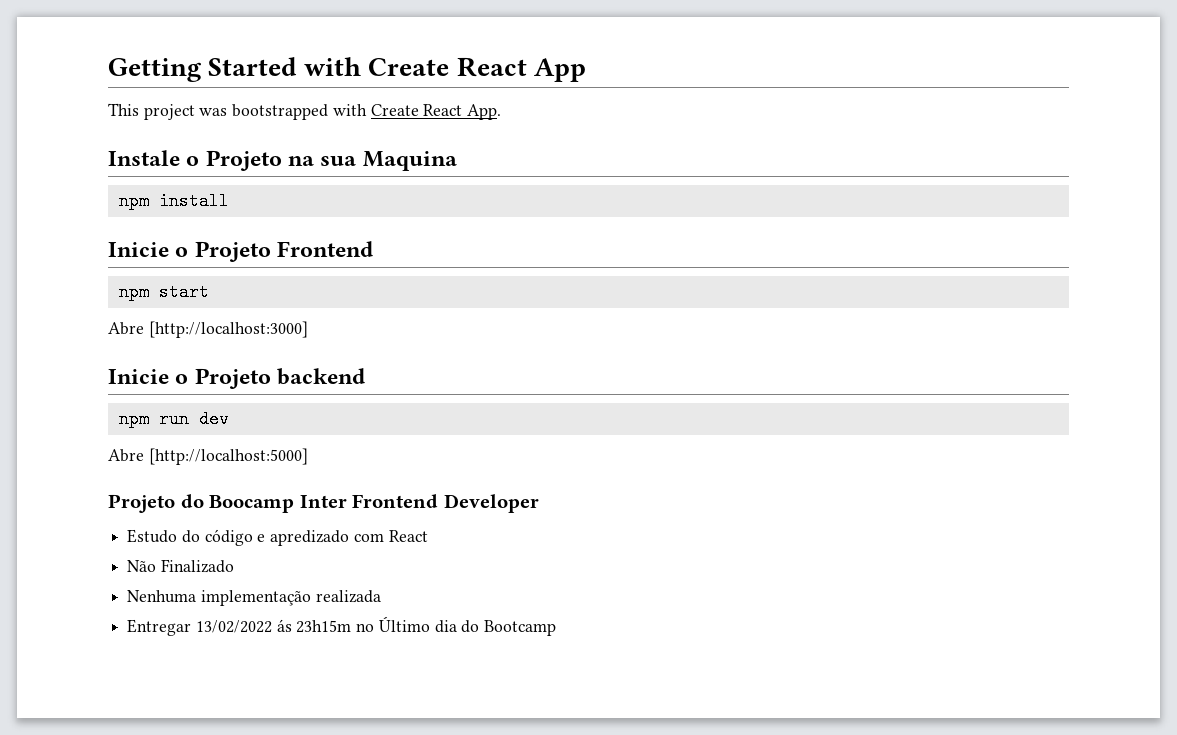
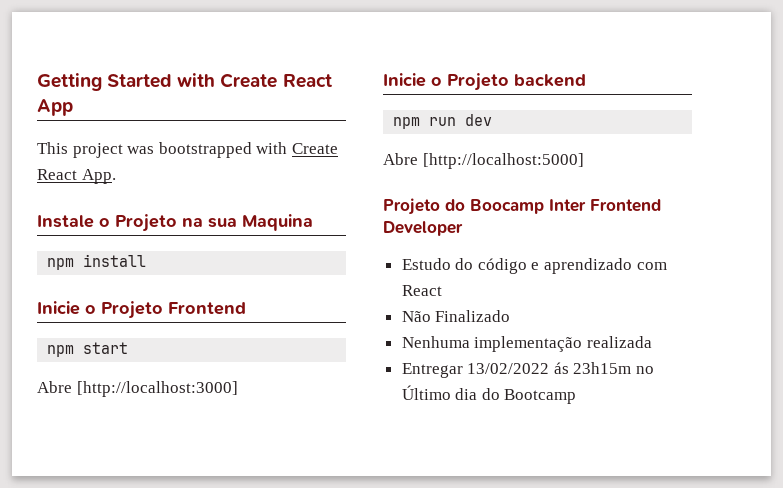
- Estudo do código e apredizado com React
+ Estudo do código e aprendizado com React

